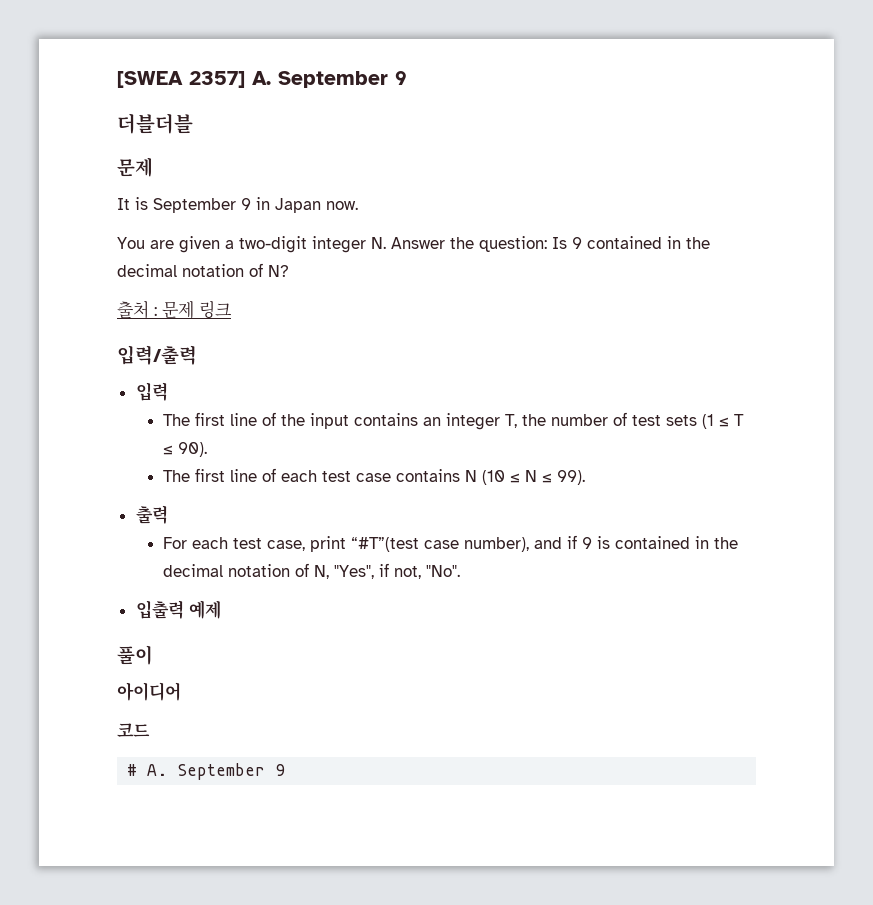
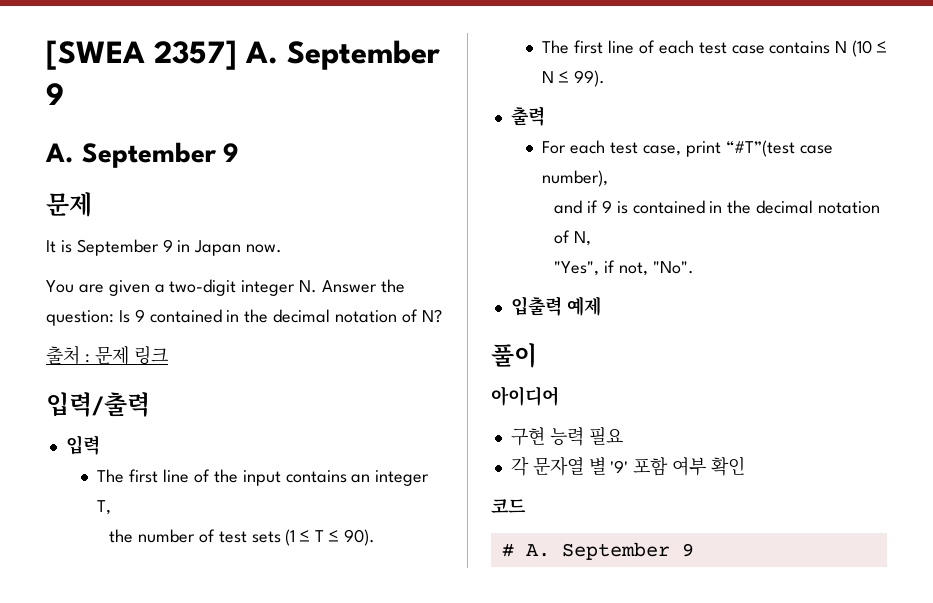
  [SWEA 2357] A. September 9
- 더블더블
+ A. September 9
- The first line of the input contains an integer T, the number of test sets (1 ≤ T ≤ 90).
+ The first line of the input contains an integer T,
+ the number of test sets (1 ≤ T ≤ 90).
- For each test case, print “#T”(test case number), and if 9 is contained in the decimal notation of N, "Yes", if not, "No".
+ For each test case, print “#T”(test case number),
+ and if 9 is contained in the decimal notation of N,
+ "Yes", if not, "No".
+ 구현 능력 필요
+ 각 문자열 별 '9' 포함 여부 확인

